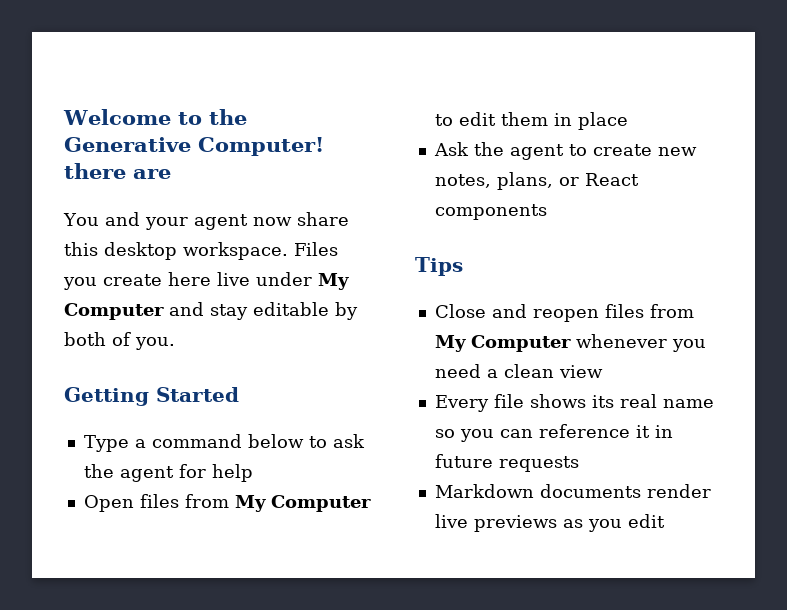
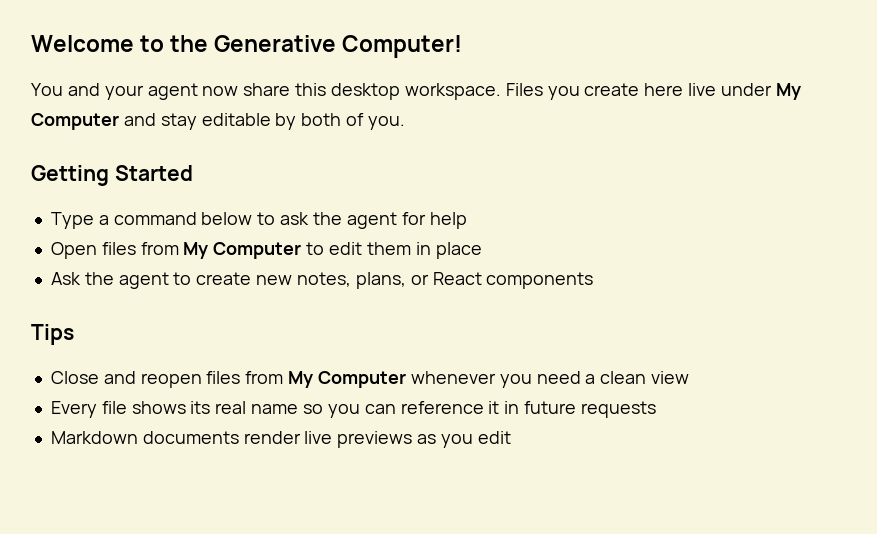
- Welcome to the Generative Computer! there are
+ Welcome to the Generative Computer!

